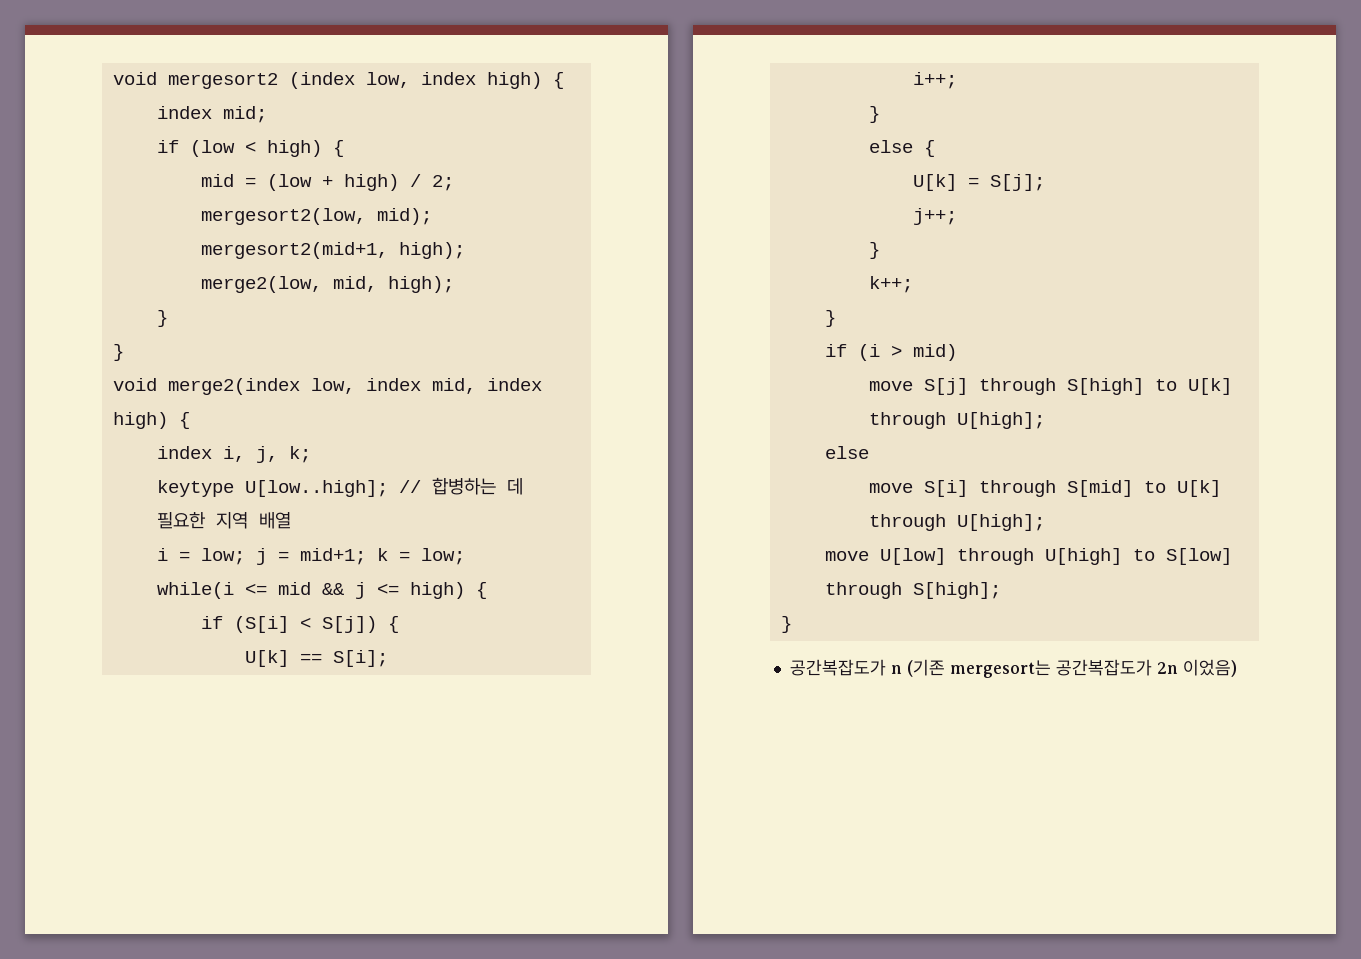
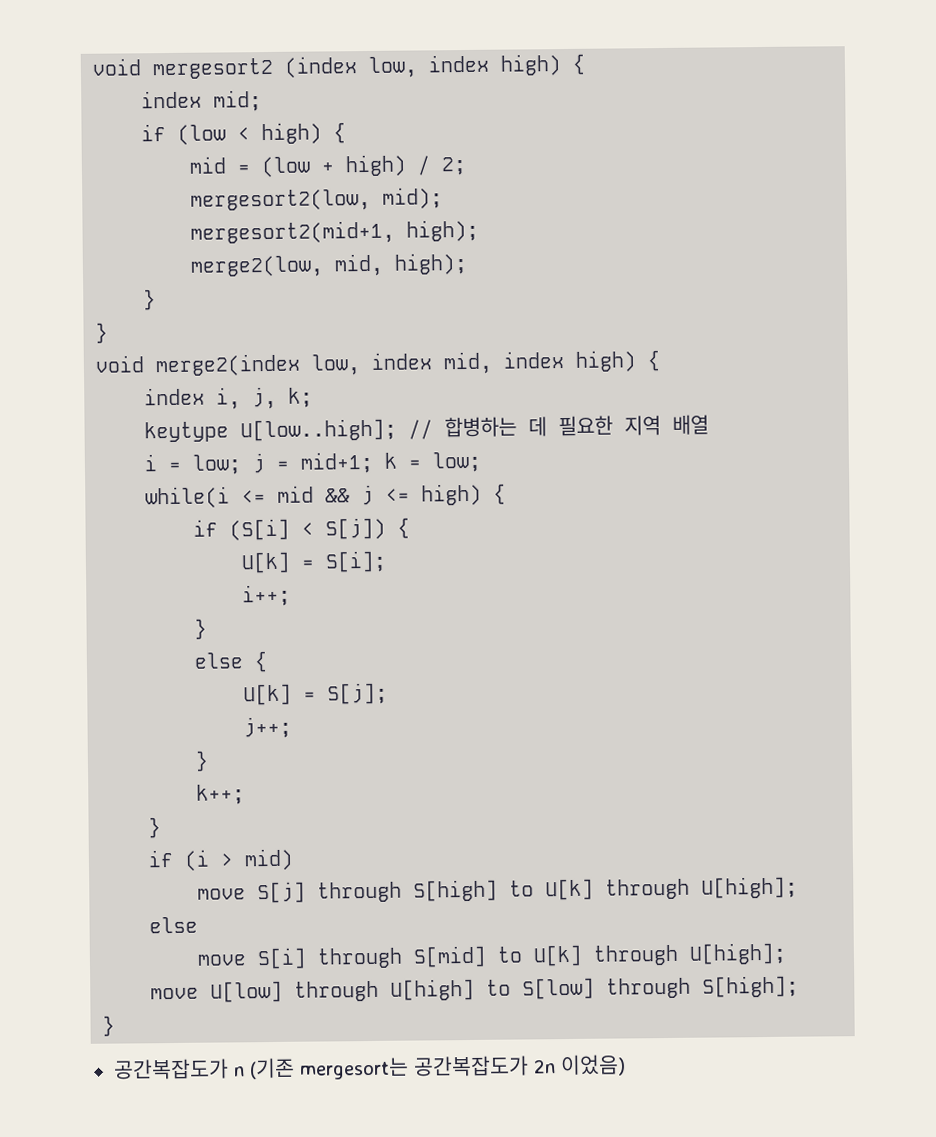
- U[k] == S[i];
+ U[k] = S[i];

